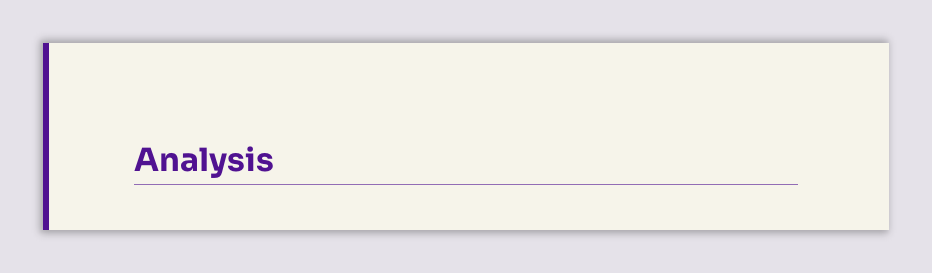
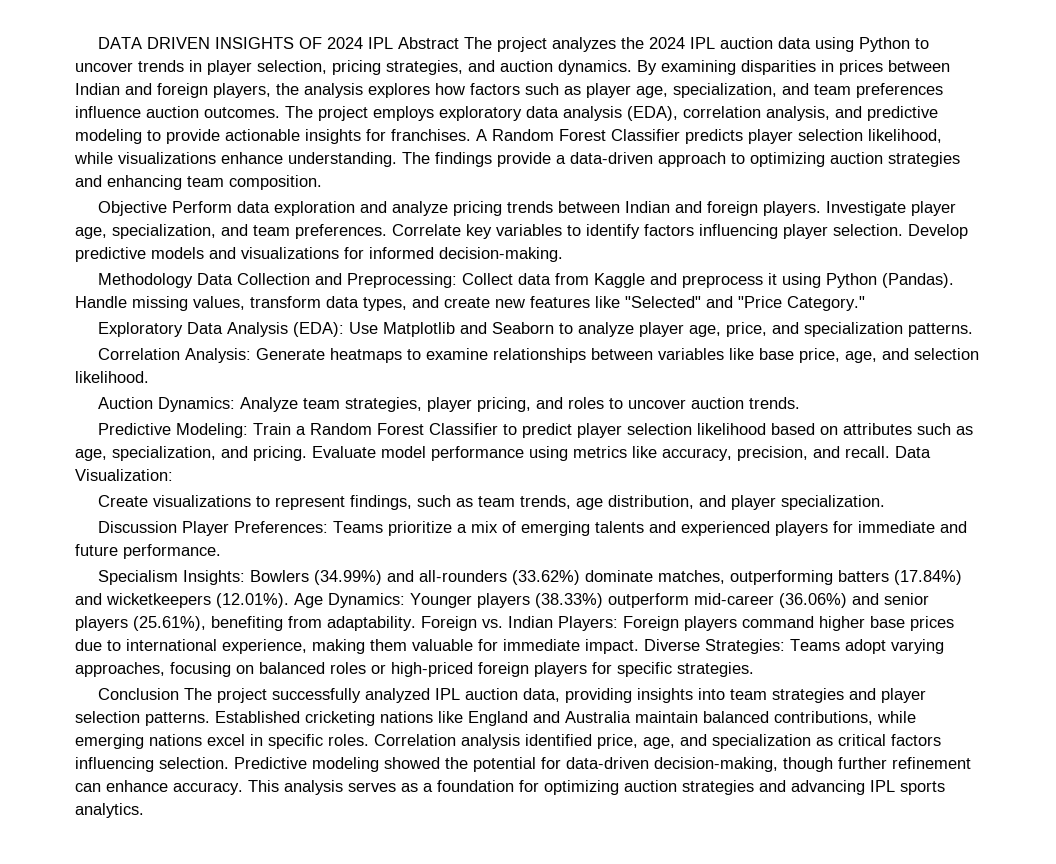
- Analysis
+ DATA DRIVEN INSIGHTS OF 2024 IPL Abstract The project analyzes the 2024 IPL auction data using Python to uncover trends in player selection, pricing strategies, and auction dynamics. By examining disparities in prices between Indian and foreign players, the analysis explores how factors such as player age, specialization, and team preferences influence auction outcomes. The project employs exploratory data analysis (EDA), correlation analysis, and predictive modeling to provide actionable insights for franchises. A Random Forest Classifier predicts player selection likelihood, while visualizations enhance understanding. The findings provide a data-driven approach to optimizing auction strategies and enhancing team composition.
+ Objective Perform data exploration and analyze pricing trends between Indian and foreign players. Investigate player age, specialization, and team preferences. Correlate key variables to identify factors influencing player selection. Develop predictive models and visualizations for informed decision-making.
+ Methodology Data Collection and Preprocessing: Collect data from Kaggle and preprocess it using Python (Pandas). Handle missing values, transform data types, and create new features like "Selected" and "Price Category."
+ Exploratory Data Analysis (EDA): Use Matplotlib and Seaborn to analyze player age, price, and specialization patterns.
+ Correlation Analysis: Generate heatmaps to examine relationships between variables like base price, age, and selection likelihood.
+ Auction Dynamics: Analyze team strategies, player pricing, and roles to uncover auction trends.
+ Predictive Modeling: Train a Random Forest Classifier to predict player selection likelihood based on attributes such as age, specialization, and pricing. Evaluate model performance using metrics like accuracy, precision, and recall. Data Visualization:
+ Create visualizations to represent findings, such as team trends, age distribution, and player specialization.
+ Discussion Player Preferences: Teams prioritize a mix of emerging talents and experienced players for immediate and future performance.
+ Specialism Insights: Bowlers (34.99%) and all-rounders (33.62%) dominate matches, outperforming batters (17.84%) and wicketkeepers (12.01%). Age Dynamics: Younger players (38.33%) outperform mid-career (36.06%) and senior players (25.61%), benefiting from adaptability. Foreign vs. Indian Players: Foreign players command higher base prices due to international experience, making them valuable for immediate impact. Diverse Strategies: Teams adopt varying approaches, focusing on balanced roles or high-priced foreign players for specific strategies.
+ Conclusion The project successfully analyzed IPL auction data, providing insights into team strategies and player selection patterns. Established cricketing nations like England and Australia maintain balanced contributions, while emerging nations excel in specific roles. Correlation analysis identified price, age, and specialization as critical factors influencing selection. Predictive modeling showed the potential for data-driven decision-making, though further refinement can enhance accuracy. This analysis serves as a foundation for optimizing auction strategies and advancing IPL sports analytics.

